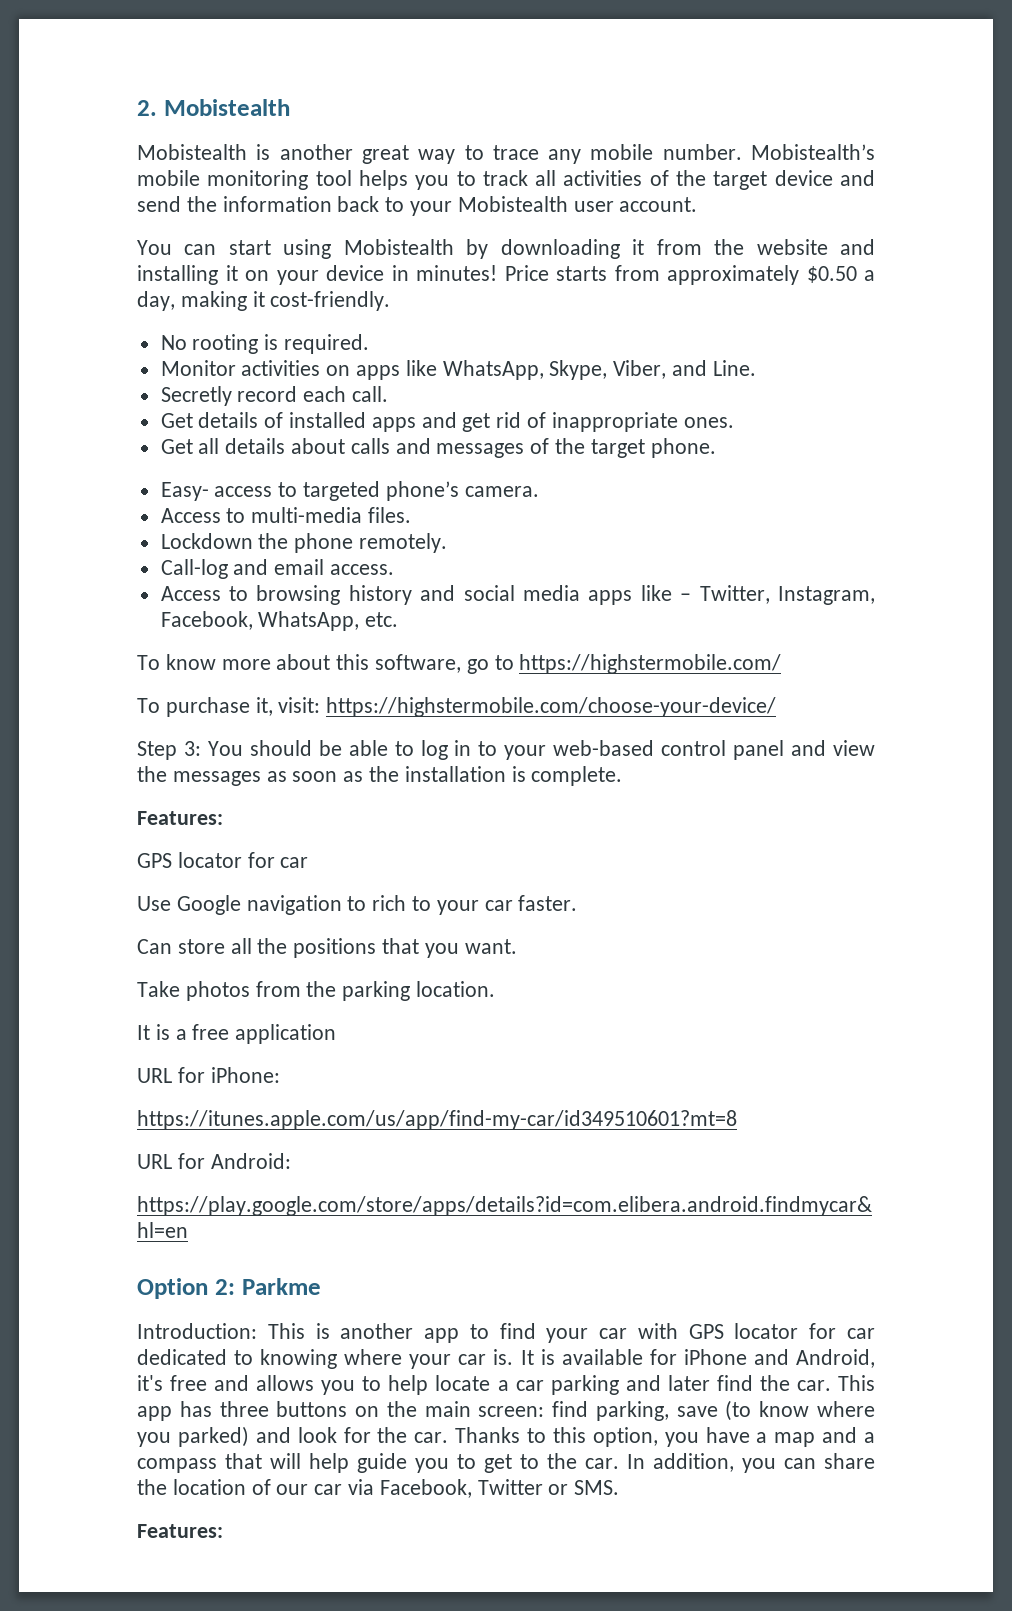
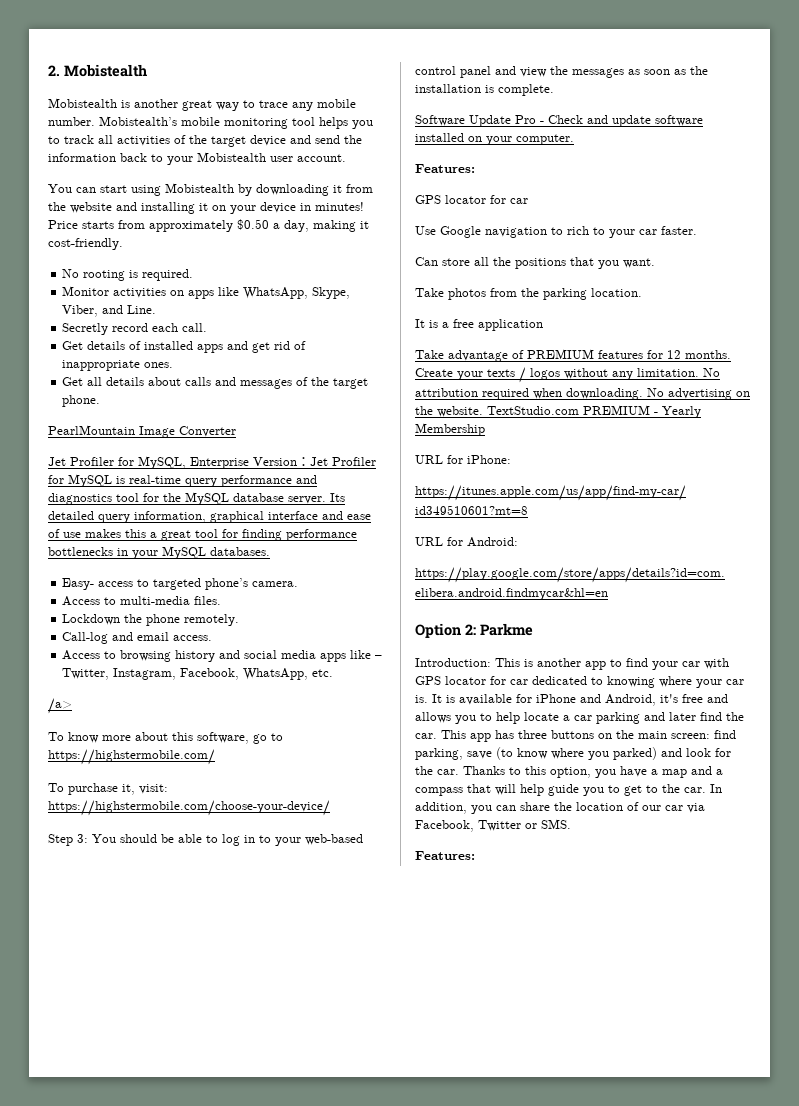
+ PearlMountain Image Converter
+ Jet Profiler for MySQL, Enterprise Version：Jet Profiler for MySQL is real-time query performance and diagnostics tool for the MySQL database server. Its detailed query information, graphical interface and ease of use makes this a great tool for finding performance bottlenecks in your MySQL databases.
+ /a>
+ Software Update Pro - Check and update software installed on your computer.
+ Take advantage of PREMIUM features for 12 months. Create your texts / logos without any limitation. No attribution required when downloading. No advertising on the website. TextStudio.com PREMIUM - Yearly Membership

